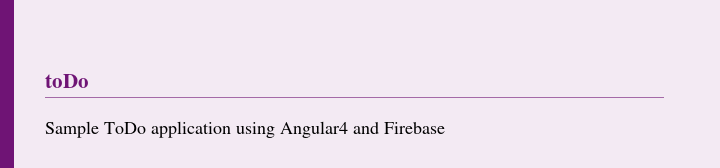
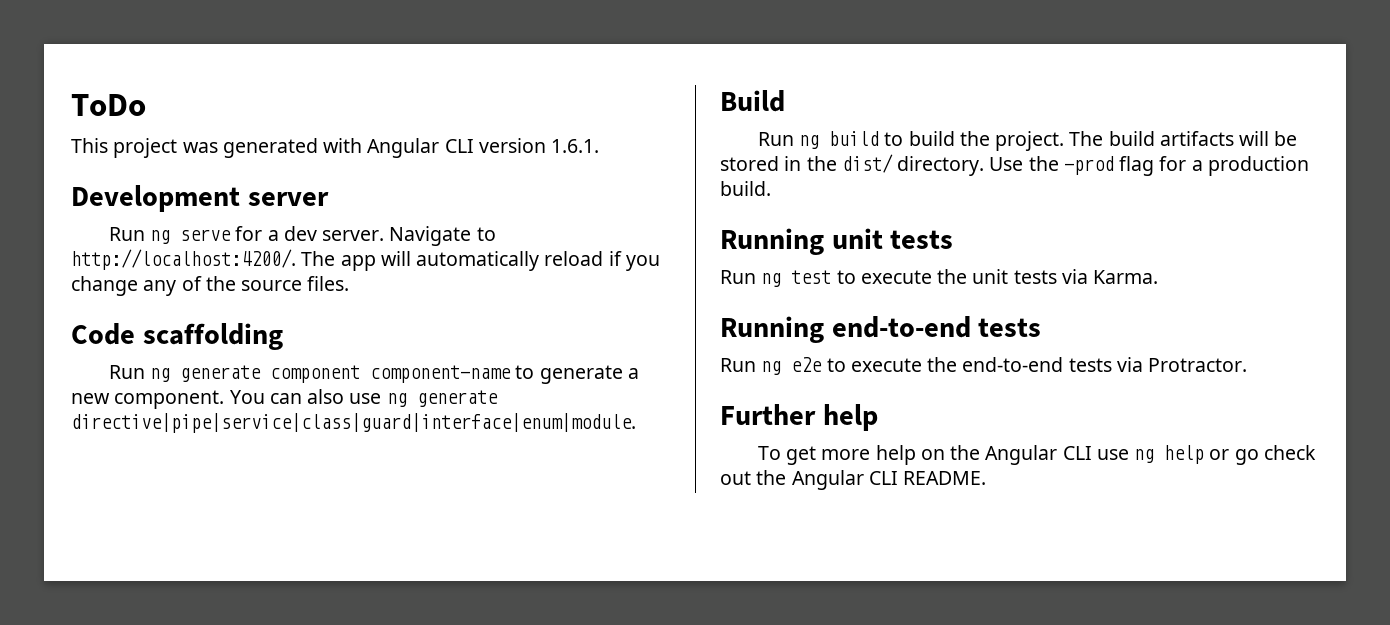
- toDo
- Sample ToDo application using Angular4 and Firebase
+ ToDo
+ This project was generated with Angular CLI version 1.6.1.
+ Development server
+ Run ng serve for a dev server. Navigate to http://localhost:4200/. The app will automatically reload if you change any of the source files.
+ Code scaffolding
+ Run ng generate component component-name to generate a new component. You can also use ng generate directive|pipe|service|class|guard|interface|enum|module.
+ Build
+ Run ng build to build the project. The build artifacts will be stored in the dist/ directory. Use the -prod flag for a production build.
+ Running unit tests
+ Run ng test to execute the unit tests via Karma.
+ Running end-to-end tests
+ Run ng e2e to execute the end-to-end tests via Protractor.
+ Further help
+ To get more help on the Angular CLI use ng help or go check out the Angular CLI README.

